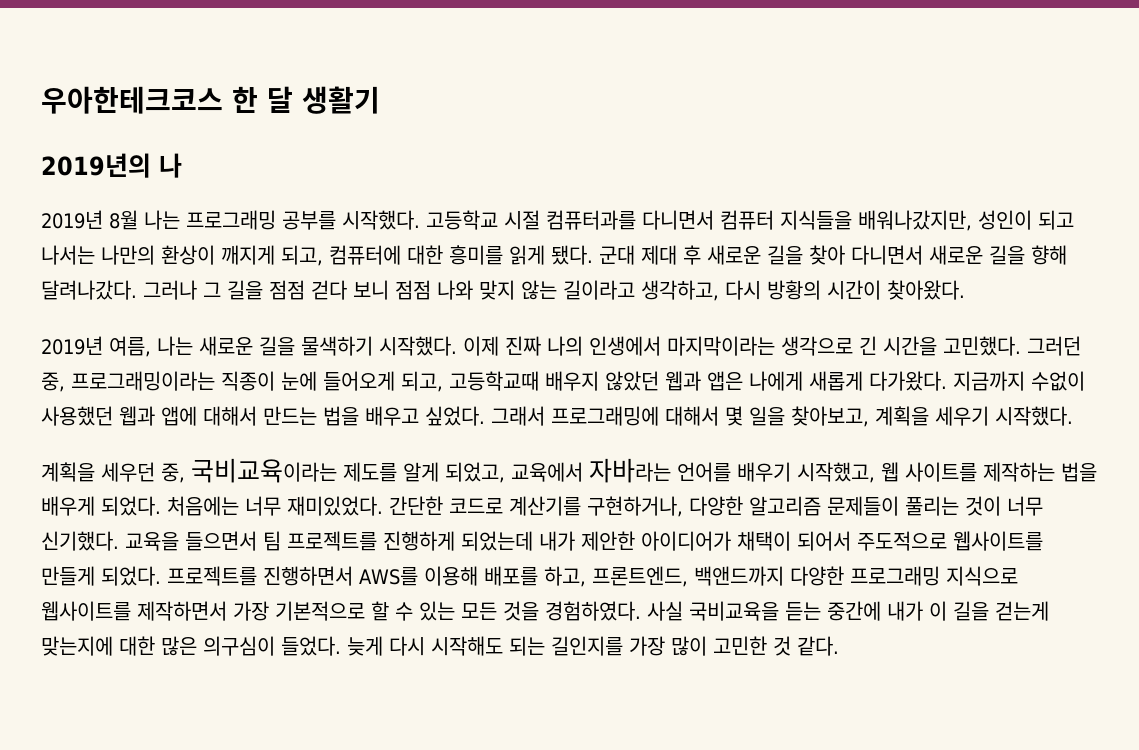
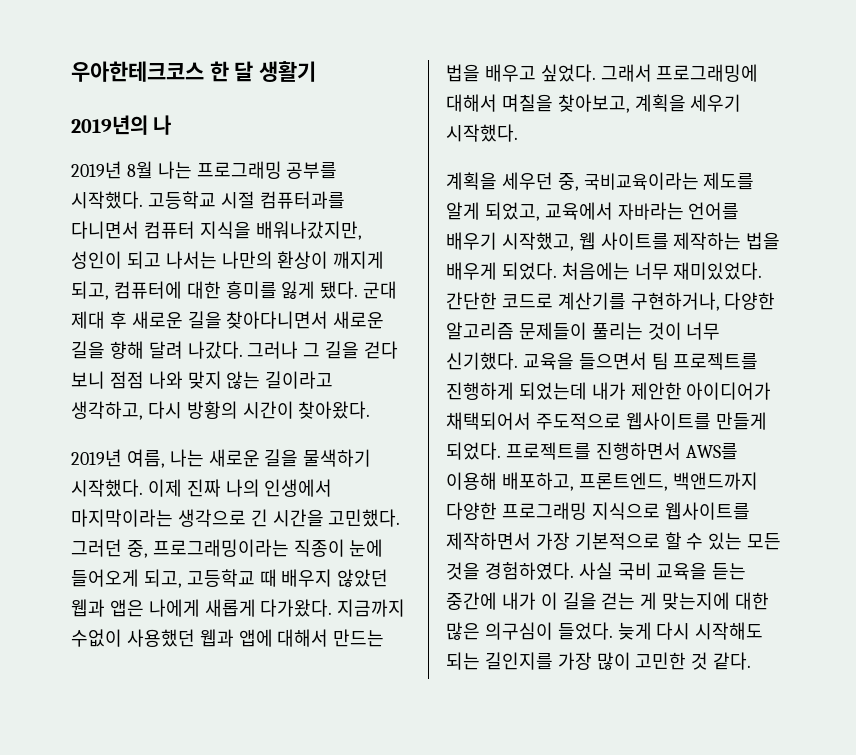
- 고등학교 시절 컴퓨터과를 다니면서 컴퓨터 지식들을 배워나갔지만, 성인이 되고 나서는 나만의 환상이 깨지게 되고, 컴퓨터에 대한 흥미를 읽게 됐다.
+ 고등학교 시절 컴퓨터과를 다니면서 컴퓨터 지식을 배워나갔지만, 성인이 되고 나서는 나만의 환상이 깨지게 되고, 컴퓨터에 대한 흥미를 잃게 됐다.
- 군대 제대 후 새로운 길을 찾아 다니면서 새로운 길을 향해 달려나갔다.
+ 군대 제대 후 새로운 길을 찾아다니면서 새로운 길을 향해 달려 나갔다.
- 그러나 그 길을 점점 걷다 보니 점점 나와 맞지 않는 길이라고 생각하고, 다시 방황의 시간이 찾아왔다.
+ 그러나 그 길을 걷다 보니 점점 나와 맞지 않는 길이라고 생각하고, 다시 방황의 시간이 찾아왔다.
- 그러던 중, 프로그래밍이라는 직종이 눈에 들어오게 되고, 고등학교때 배우지 않았던 웹과 앱은 나에게 새롭게 다가왔다.
+ 그러던 중, 프로그래밍이라는 직종이 눈에 들어오게 되고, 고등학교 때 배우지 않았던 웹과 앱은 나에게 새롭게 다가왔다.
- 그래서 프로그래밍에 대해서 몇 일을 찾아보고, 계획을 세우기 시작했다.
+ 그래서 프로그래밍에 대해서 며칠을 찾아보고, 계획을 세우기 시작했다.
- 교육을 들으면서 팀 프로젝트를 진행하게 되었는데 내가 제안한 아이디어가 채택이 되어서 주도적으로 웹사이트를 만들게 되었다.
+ 교육을 들으면서 팀 프로젝트를 진행하게 되었는데 내가 제안한 아이디어가 채택되어서 주도적으로 웹사이트를 만들게 되었다.
- 프로젝트를 진행하면서 AWS를 이용해 배포를 하고, 프론트엔드, 백앤드까지 다양한 프로그래밍 지식으로 웹사이트를 제작하면서 가장 기본적으로 할 수 있는 모든 것을 경험하였다.
+ 프로젝트를 진행하면서 AWS를 이용해 배포하고, 프론트엔드, 백앤드까지 다양한 프로그래밍 지식으로 웹사이트를 제작하면서 가장 기본적으로 할 수 있는 모든 것을 경험하였다.
- 사실 국비교육을 듣는 중간에 내가 이 길을 걷는게 맞는지에 대한 많은 의구심이 들었다.
+ 사실 국비 교육을 듣는 중간에 내가 이 길을 걷는 게 맞는지에 대한 많은 의구심이 들었다.

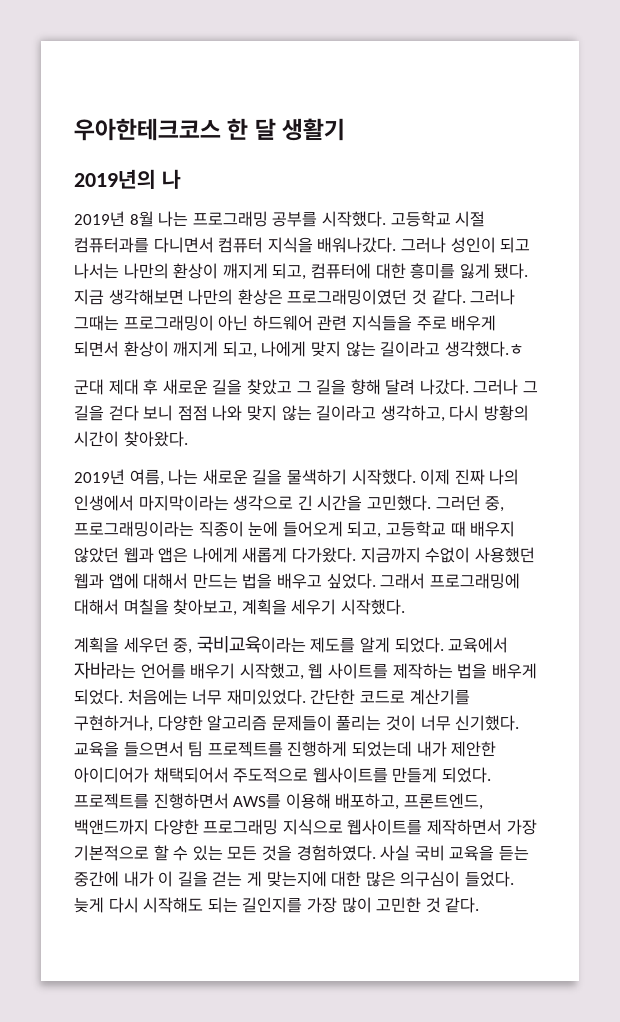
- 고등학교 시절 컴퓨터과를 다니면서 컴퓨터 지식을 배워나갔지만, 성인이 되고 나서는 나만의 환상이 깨지게 되고, 컴퓨터에 대한 흥미를 잃게 됐다. 군대 제대 후 새로운 길을 찾아다니면서 새로운 길을 향해 달려 나갔다.
+ 고등학교 시절 컴퓨터과를 다니면서 컴퓨터 지식을 배워나갔다. 그러나 성인이 되고 나서는 나만의 환상이 깨지게 되고, 컴퓨터에 대한 흥미를 잃게 됐다. 지금 생각해보면 나만의 환상은 프로그래밍이였던 것 같다. 그러나 그때는 프로그래밍이 아닌 하드웨어 관련 지식들을 주로 배우게 되면서 환상이 깨지게 되고, 나에게 맞지 않는 길이라고 생각했다.ㅎ
+ 군대 제대 후 새로운 길을 찾았고 그 길을 향해 달려 나갔다.
- 계획을 세우던 중, 국비교육이라는 제도를 알게 되었고, 교육에서 자바라는 언어를 배우기 시작했고, 웹 사이트를 제작하는 법을 배우게 되었다.
+ 계획을 세우던 중, 국비교육이라는 제도를 알게 되었다. 교육에서 자바라는 언어를 배우기 시작했고, 웹 사이트를 제작하는 법을 배우게 되었다.

